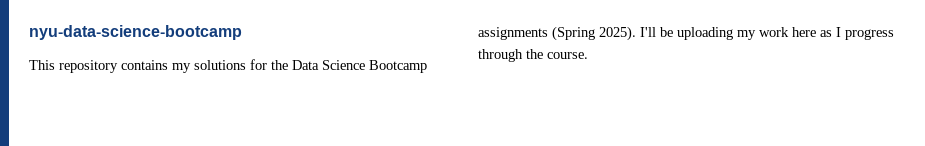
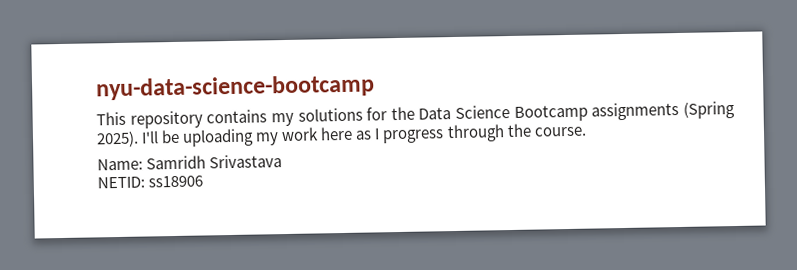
+ Name: Samridh Srivastava
+ NETID: ss18906

